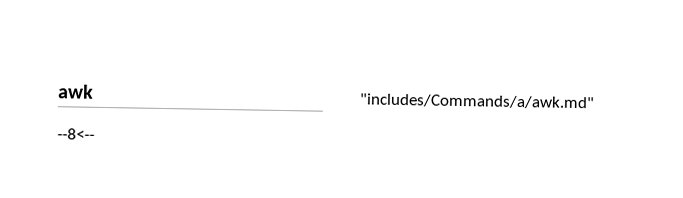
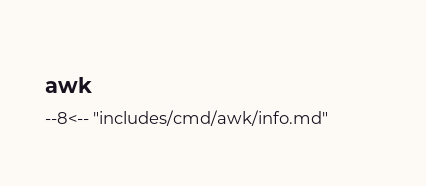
- --8<-- "includes/Commands/a/awk.md"
+ --8<-- "includes/cmd/awk/info.md"

